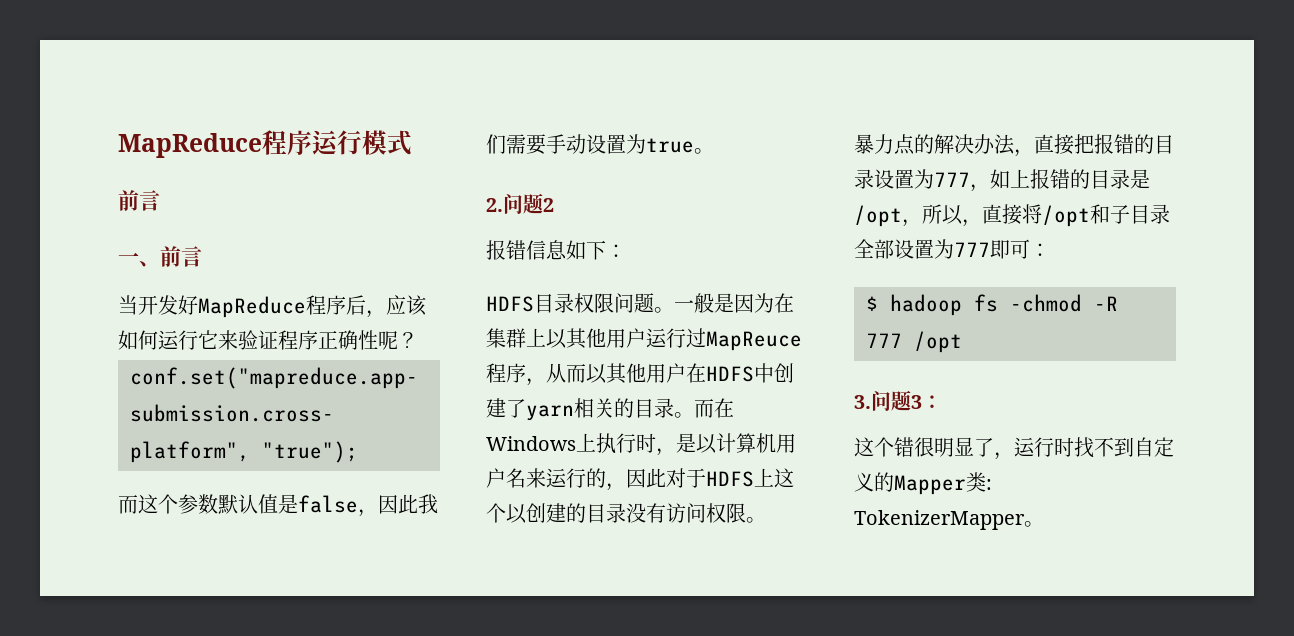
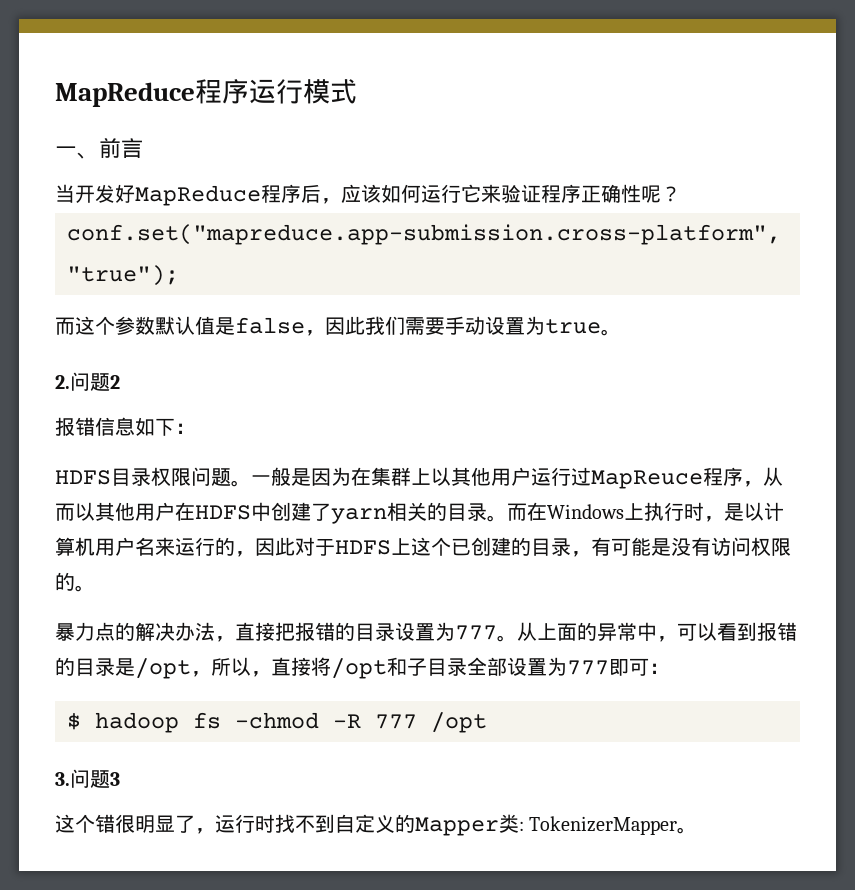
  MapReduce程序运行模式
- 前言
- 而在Windows上执行时，是以计算机用户名来运行的，因此对于HDFS上这个以创建的目录没有访问权限。
+ 而在Windows上执行时，是以计算机用户名来运行的，因此对于HDFS上这个已创建的目录，有可能是没有访问权限的。
- 暴力点的解决办法，直接把报错的目录设置为777，如上报错的目录是/opt，所以，直接将/opt和子目录全部设置为777即可：
+ 暴力点的解决办法，直接把报错的目录设置为777。从上面的异常中，可以看到报错的目录是/opt，所以，直接将/opt和子目录全部设置为777即可：
- 3.问题3：
+ 3.问题3

